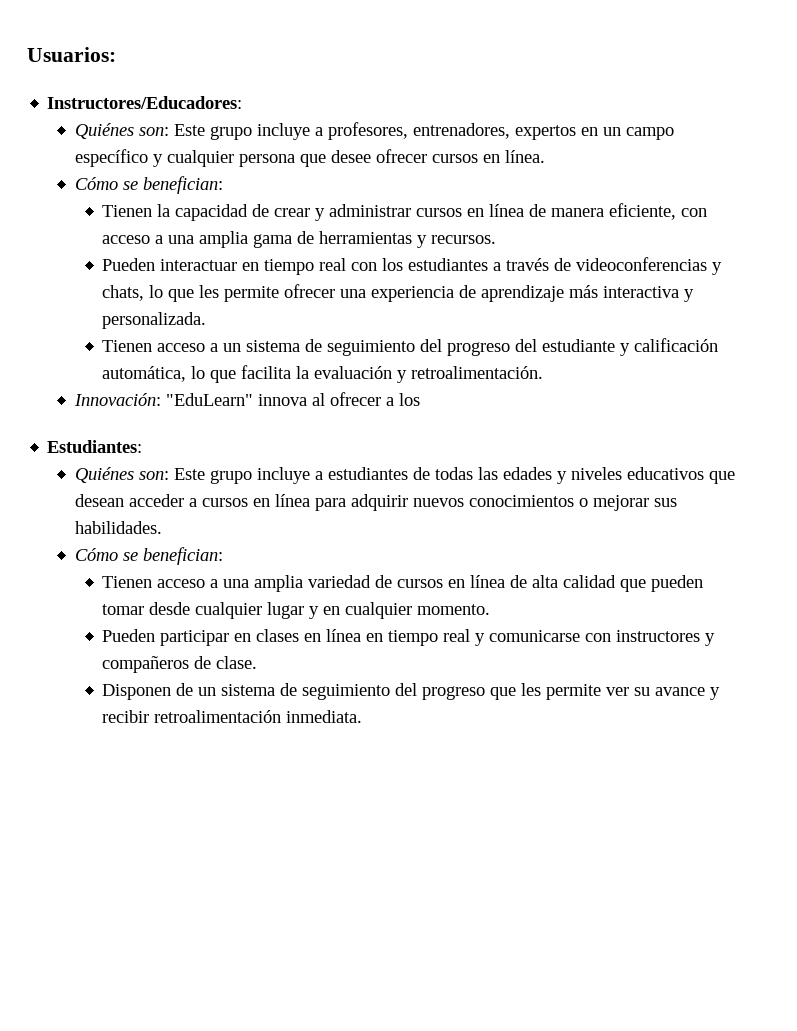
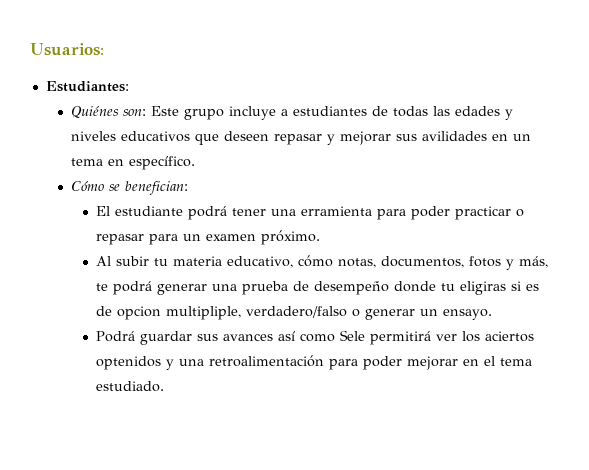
- Instructores/Educadores:
- Quiénes son: Este grupo incluye a profesores, entrenadores, expertos en un campo específico y cualquier persona que desee ofrecer cursos en línea.
- Cómo se benefician:
- Tienen la capacidad de crear y administrar cursos en línea de manera eficiente, con acceso a una amplia gama de herramientas y recursos.
- Pueden interactuar en tiempo real con los estudiantes a través de videoconferencias y chats, lo que les permite ofrecer una experiencia de aprendizaje más interactiva y personalizada.
- Tienen acceso a un sistema de seguimiento del progreso del estudiante y calificación automática, lo que facilita la evaluación y retroalimentación.
- Innovación: "EduLearn" innova al ofrecer a los
- Quiénes son: Este grupo incluye a estudiantes de todas las edades y niveles educativos que desean acceder a cursos en línea para adquirir nuevos conocimientos o mejorar sus habilidades.
+ Quiénes son: Este grupo incluye a estudiantes de todas las edades y niveles educativos que deseen repasar y mejorar sus avilidades en un tema en específico.
  Cómo se benefician:
- Tienen acceso a una amplia variedad de cursos en línea de alta calidad que pueden tomar desde cualquier lugar y en cualquier momento.
- Pueden participar en clases en línea en tiempo real y comunicarse con instructores y compañeros de clase.
- Disponen de un sistema de seguimiento del progreso que les permite ver su avance y recibir retroalimentación inmediata.
+ El estudiante podrá tener una erramienta para poder practicar o repasar para un examen próximo.
+ Al subir tu materia educativo, cómo notas, documentos, fotos y más, te podrá generar una prueba de desempeño donde tu eligiras si es de opcion multipliple, verdadero/falso o generar un ensayo.
+ Podrá guardar sus avances así como Sele permitirá ver los aciertos optenidos y una retroalimentación para poder mejorar en el tema estudiado.

